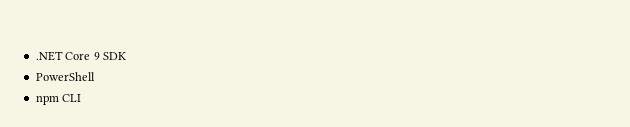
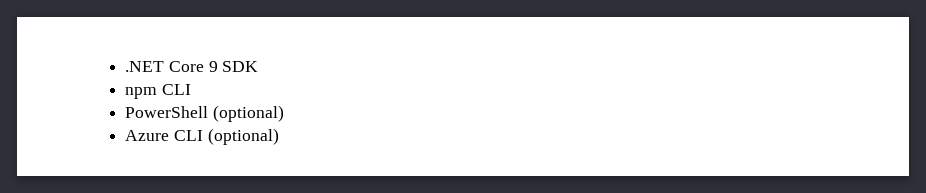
- PowerShell
+ PowerShell (optional)
+ Azure CLI (optional)

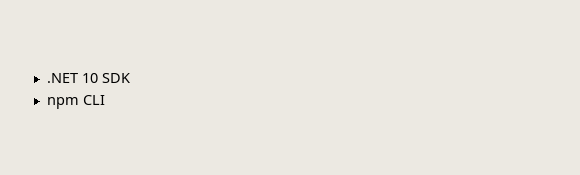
- .NET Core 9 SDK
+ .NET 10 SDK
- PowerShell (optional)
- Azure CLI (optional)

